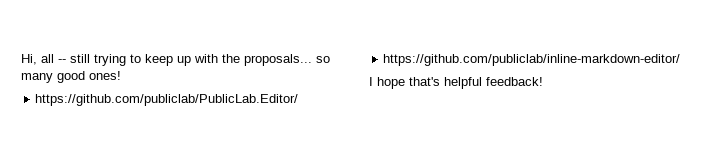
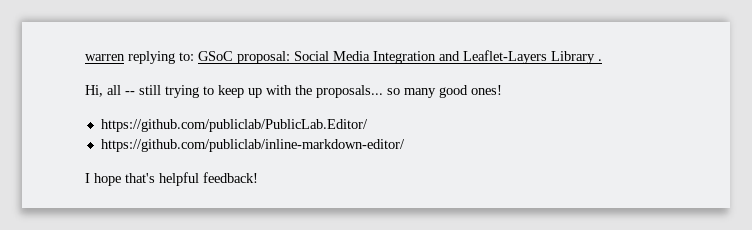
+ warren replying to: GSoC proposal: Social Media Integration and Leaflet-Layers Library .

